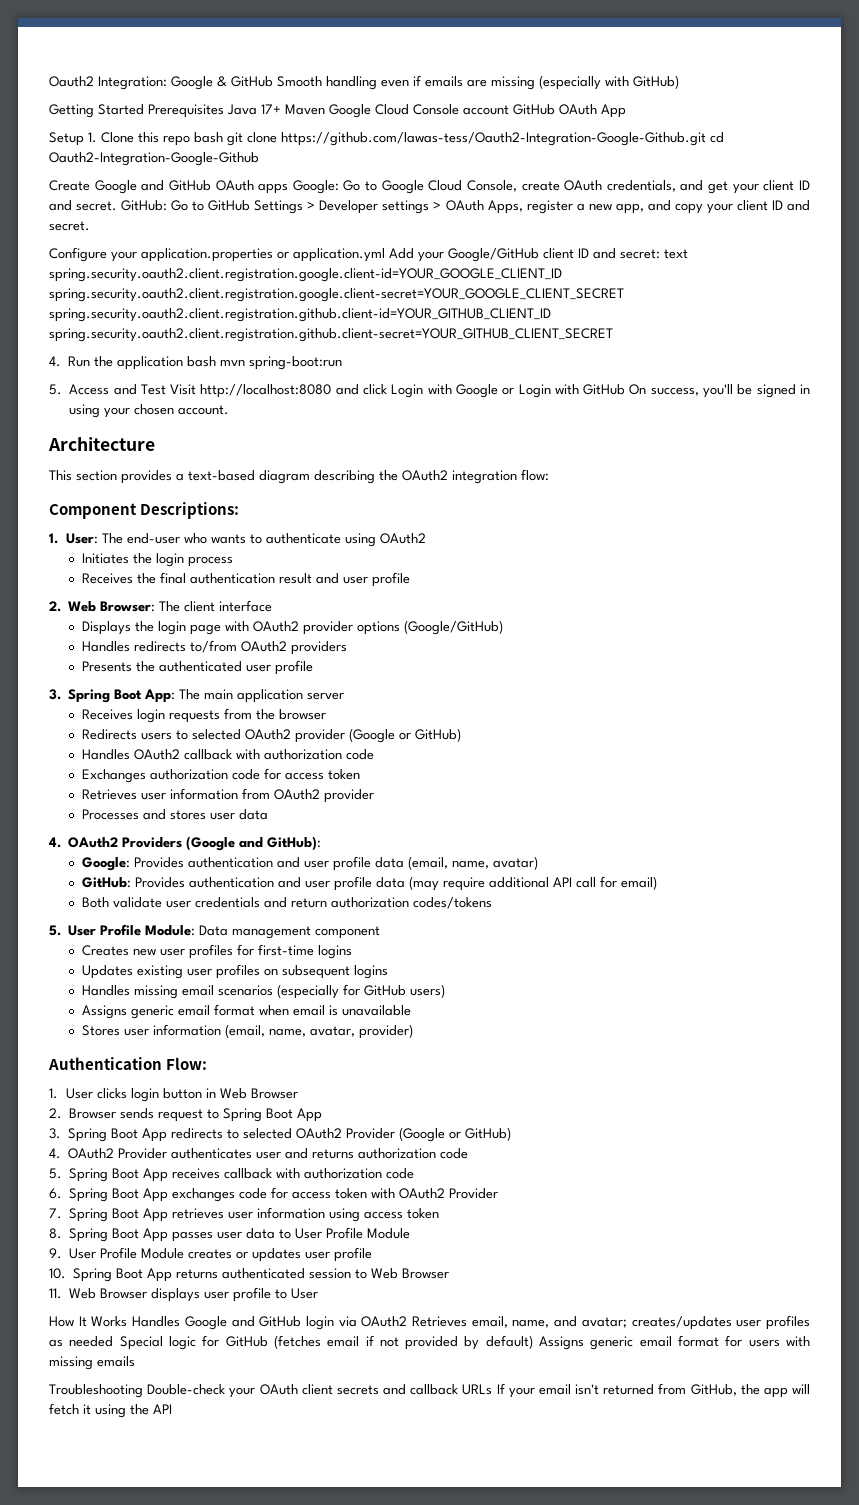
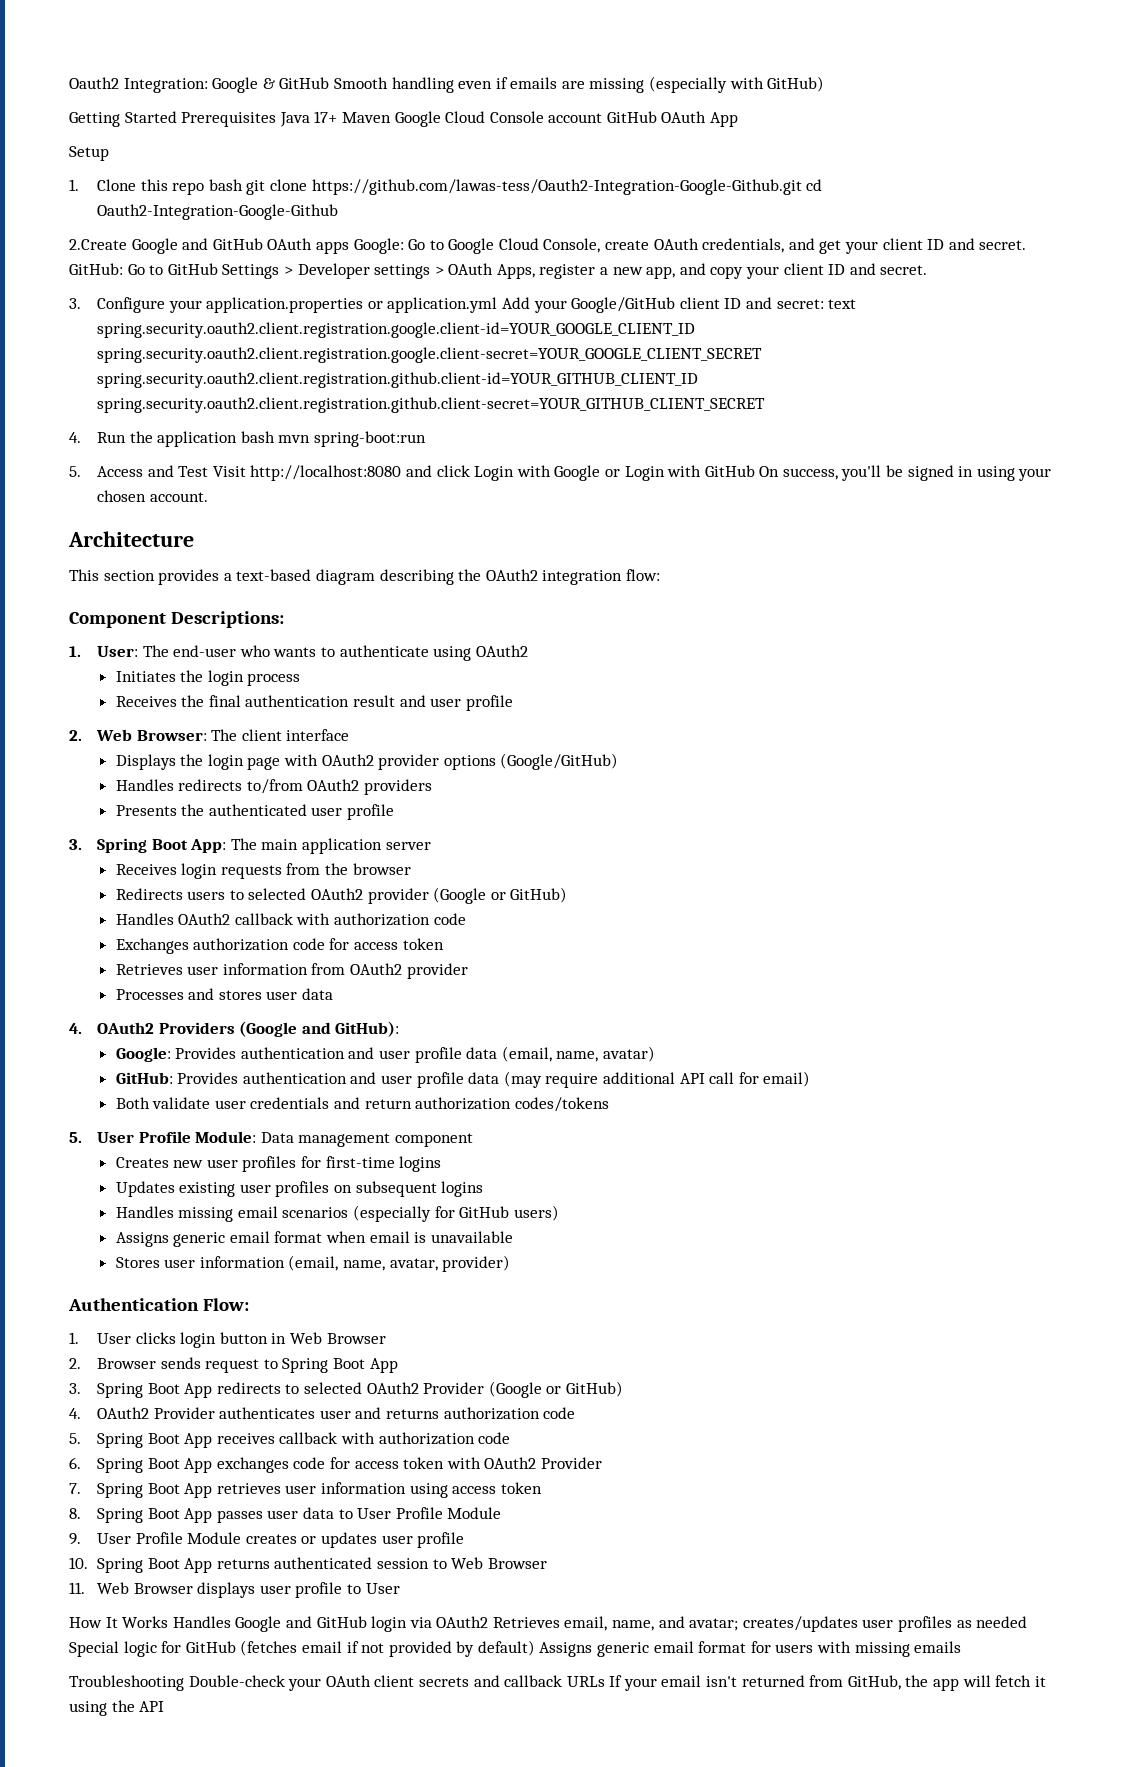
- Setup 1. Clone this repo bash git clone https://github.com/lawas-tess/Oauth2-Integration-Google-Github.git cd Oauth2-Integration-Google-Github
+ Setup
+ 1. Clone this repo bash git clone https://github.com/lawas-tess/Oauth2-Integration-Google-Github.git cd Oauth2-Integration-Google-Github
- Create Google and GitHub OAuth apps Google: Go to Google Cloud Console, create OAuth credentials, and get your client ID and secret.
+ 2.Create Google and GitHub OAuth apps Google: Go to Google Cloud Console, create OAuth credentials, and get your client ID and secret.
- Configure your application.properties or application.yml Add your Google/GitHub client ID and secret: text spring.security.oauth2.client.registration.google.client-id=YOUR_GOOGLE_CLIENT_ID spring.security.oauth2.client.registration.google.client-secret=YOUR_GOOGLE_CLIENT_SECRET spring.security.oauth2.client.registration.github.client-id=YOUR_GITHUB_CLIENT_ID spring.security.oauth2.client.registration.github.client-secret=YOUR_GITHUB_CLIENT_SECRET
+ 3. Configure your application.properties or application.yml Add your Google/GitHub client ID and secret: text spring.security.oauth2.client.registration.google.client-id=YOUR_GOOGLE_CLIENT_ID spring.security.oauth2.client.registration.google.client-secret=YOUR_GOOGLE_CLIENT_SECRET spring.security.oauth2.client.registration.github.client-id=YOUR_GITHUB_CLIENT_ID spring.security.oauth2.client.registration.github.client-secret=YOUR_GITHUB_CLIENT_SECRET

